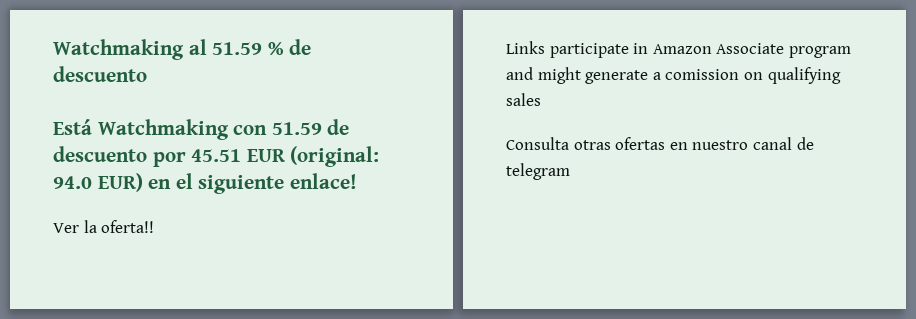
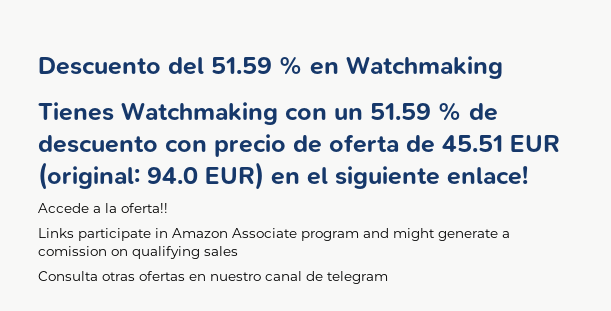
- Watchmaking al 51.59 % de descuento
- Está Watchmaking con 51.59 de descuento por 45.51 EUR (original: 94.0 EUR) en el siguiente enlace!
+ Descuento del 51.59 % en Watchmaking
+ Tienes Watchmaking con un 51.59 % de descuento con precio de oferta de 45.51 EUR (original: 94.0 EUR) en el siguiente enlace!
- Ver la oferta!!
+ Accede a la oferta!!

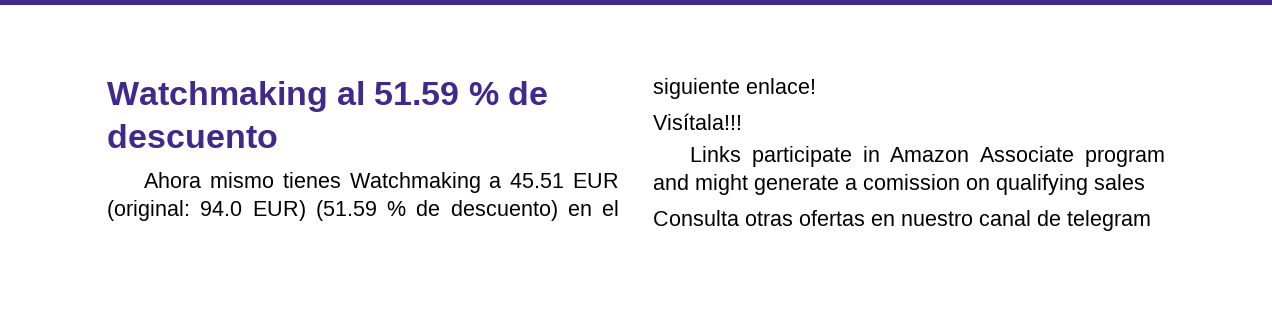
- Descuento del 51.59 % en Watchmaking
- Tienes Watchmaking con un 51.59 % de descuento con precio de oferta de 45.51 EUR (original: 94.0 EUR) en el siguiente enlace!
+ Watchmaking al 51.59 % de descuento
+ Ahora mismo tienes Watchmaking a 45.51 EUR (original: 94.0 EUR) (51.59 % de descuento) en el siguiente enlace!
- Accede a la oferta!!
+ Visítala!!!

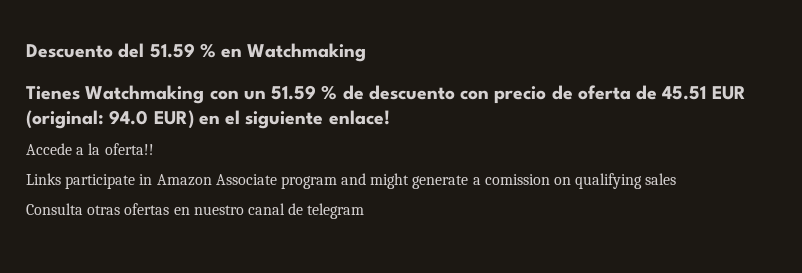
- Watchmaking al 51.59 % de descuento
- Ahora mismo tienes Watchmaking a 45.51 EUR (original: 94.0 EUR) (51.59 % de descuento) en el siguiente enlace!
+ Descuento del 51.59 % en Watchmaking
+ Tienes Watchmaking con un 51.59 % de descuento con precio de oferta de 45.51 EUR (original: 94.0 EUR) en el siguiente enlace!
- Visítala!!!
+ Accede a la oferta!!

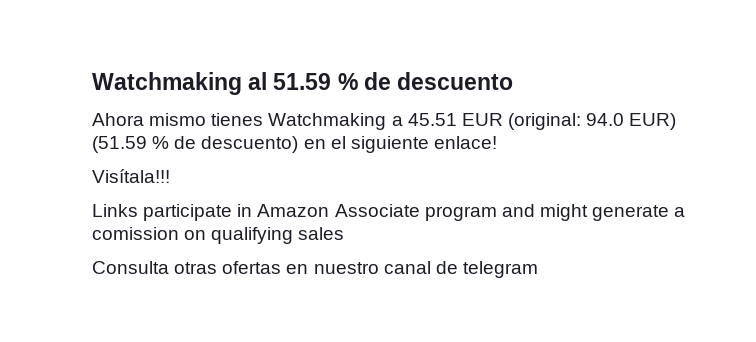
- Descuento del 51.59 % en Watchmaking
- Tienes Watchmaking con un 51.59 % de descuento con precio de oferta de 45.51 EUR (original: 94.0 EUR) en el siguiente enlace!
+ Watchmaking al 51.59 % de descuento
+ Ahora mismo tienes Watchmaking a 45.51 EUR (original: 94.0 EUR) (51.59 % de descuento) en el siguiente enlace!
- Accede a la oferta!!
+ Visítala!!!

